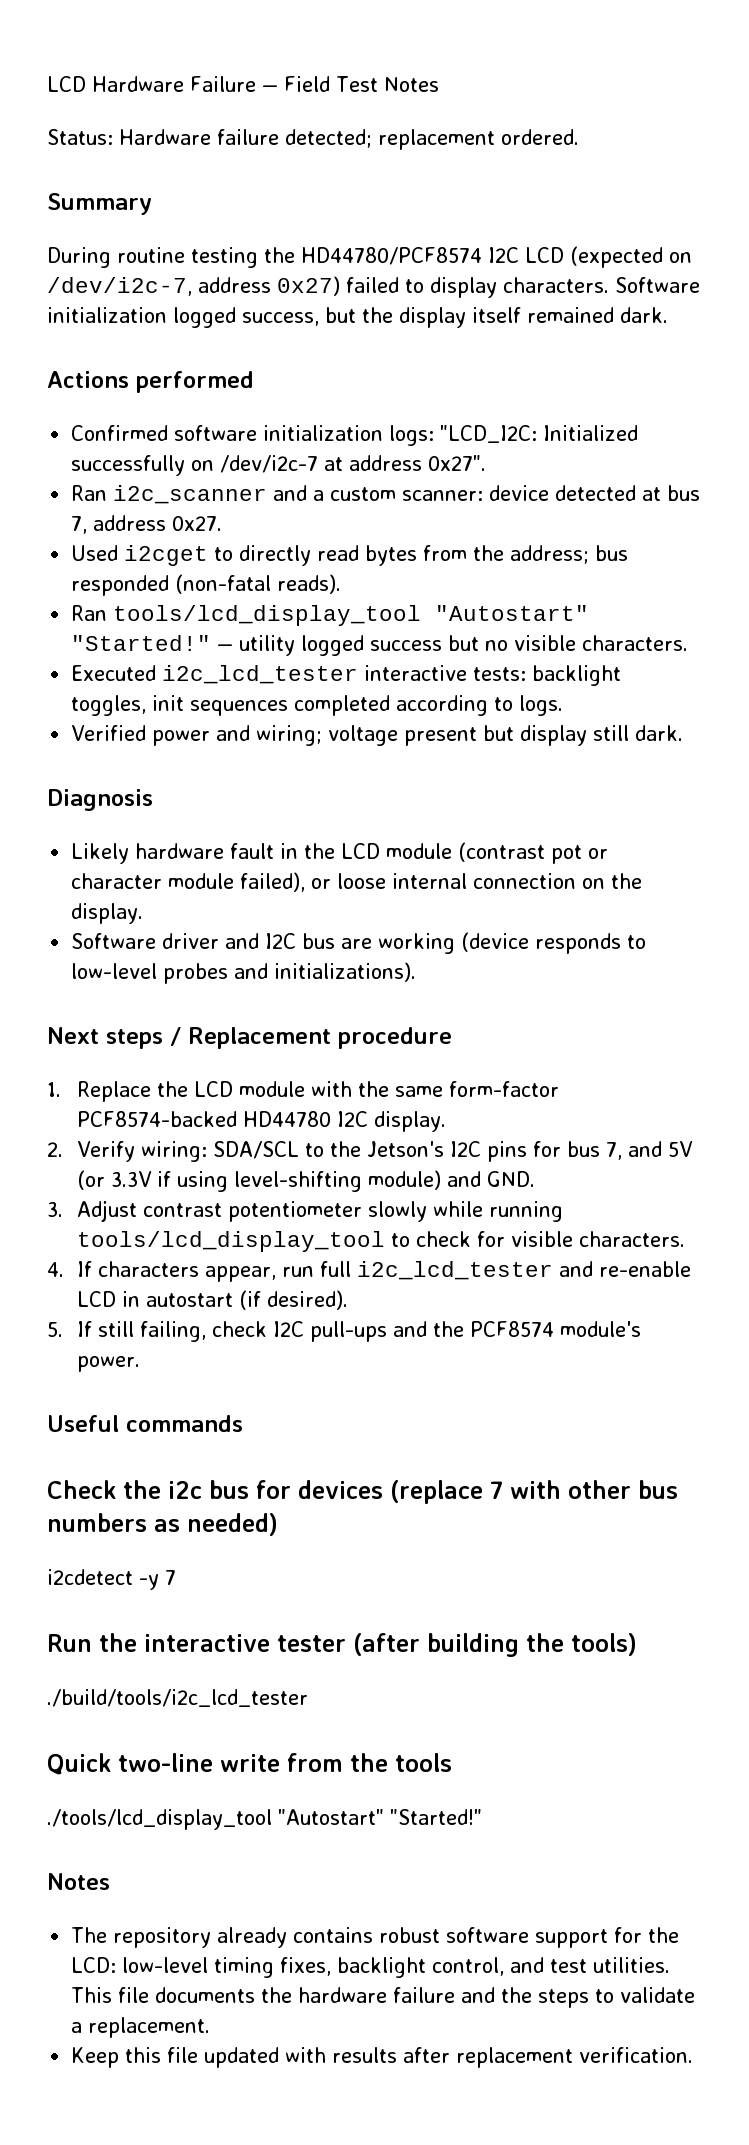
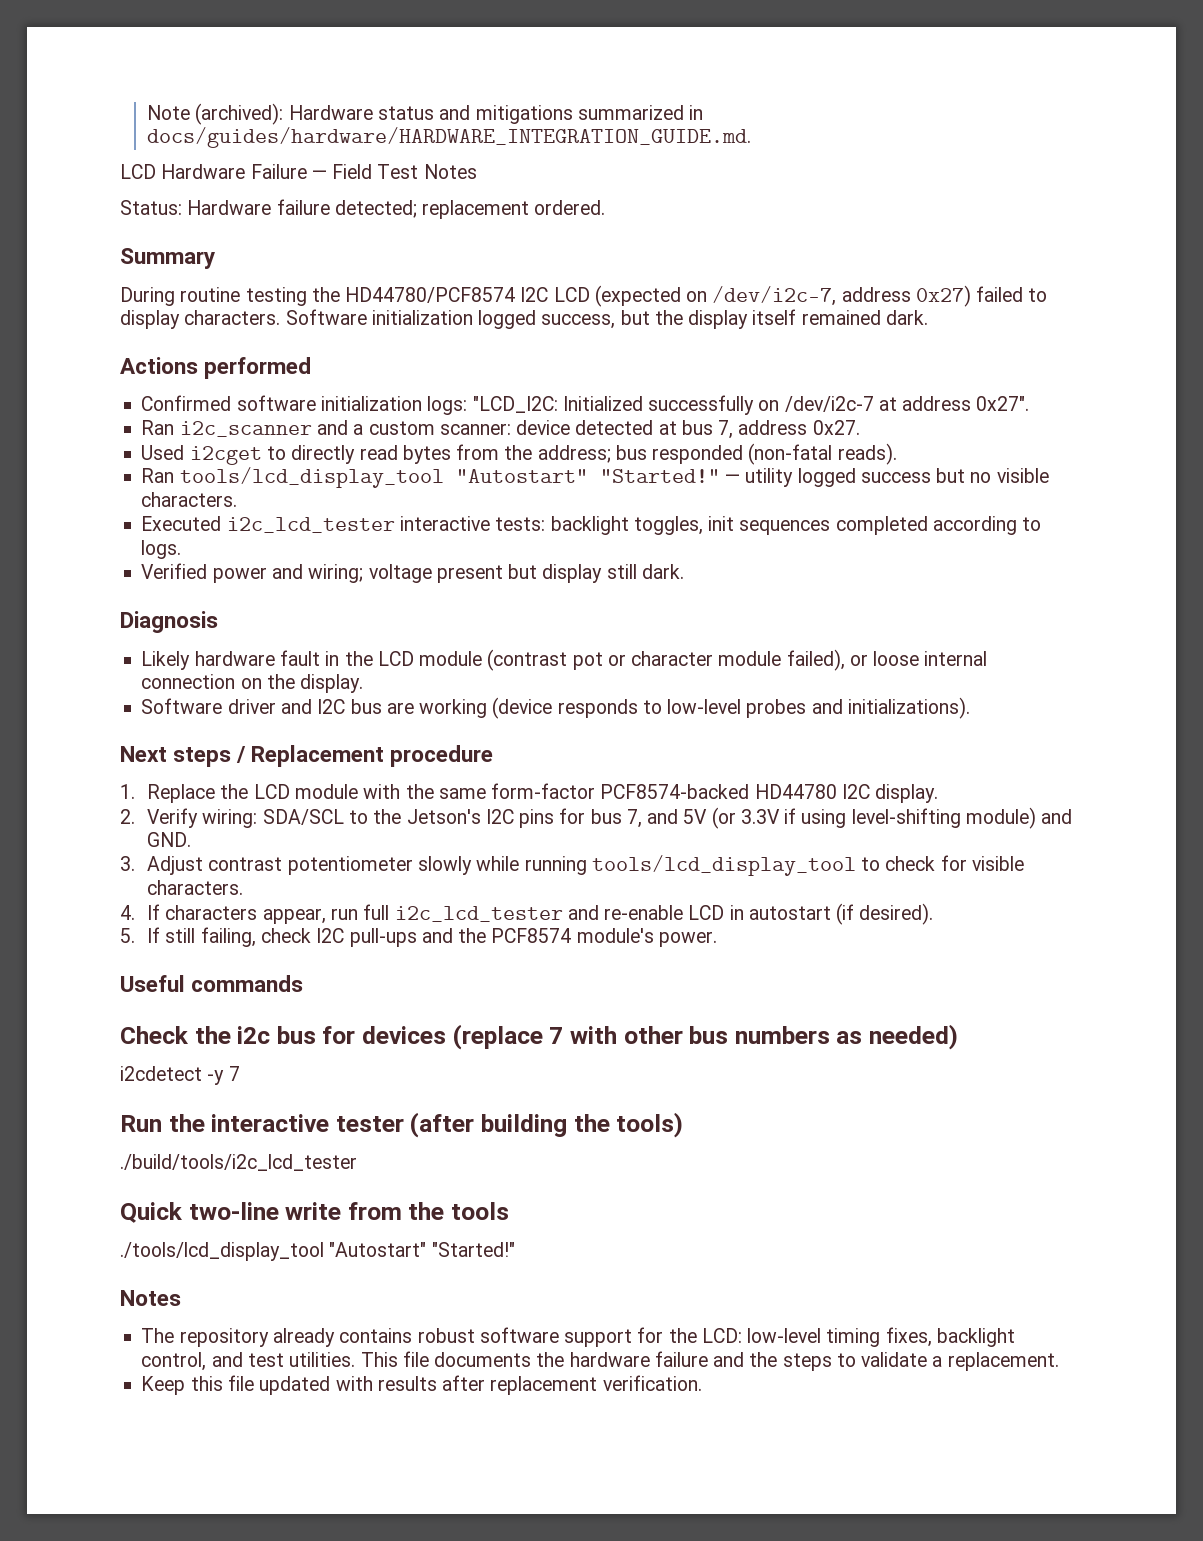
+ Note (archived): Hardware status and mitigations summarized in docs/guides/hardware/HARDWARE_INTEGRATION_GUIDE.md.

